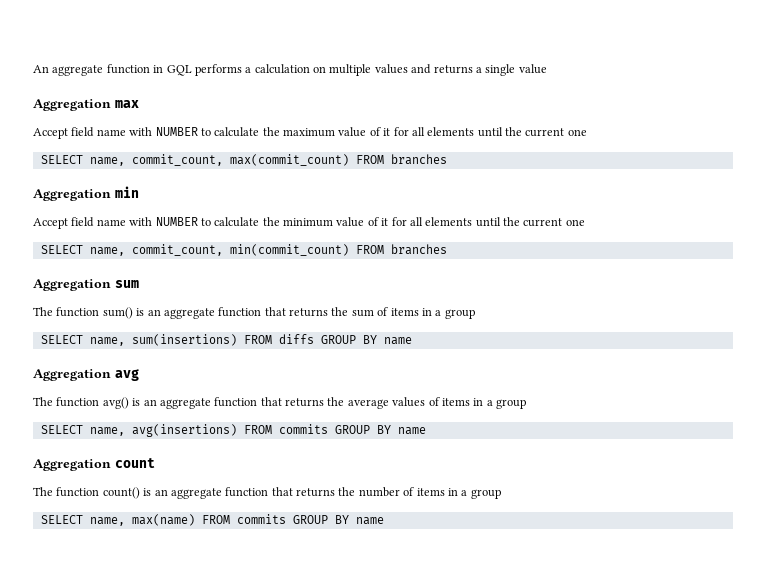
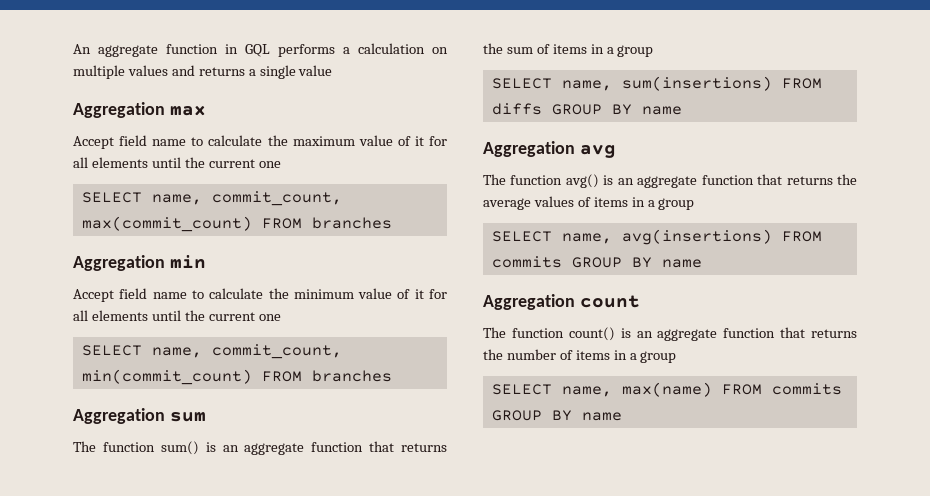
- Accept field name with NUMBER to calculate the maximum value of it for all elements until the current one
+ Accept field name to calculate the maximum value of it for all elements until the current one
- Accept field name with NUMBER to calculate the minimum value of it for all elements until the current one
+ Accept field name to calculate the minimum value of it for all elements until the current one

